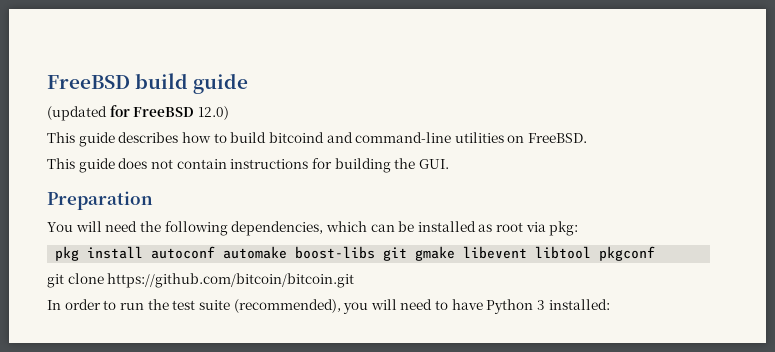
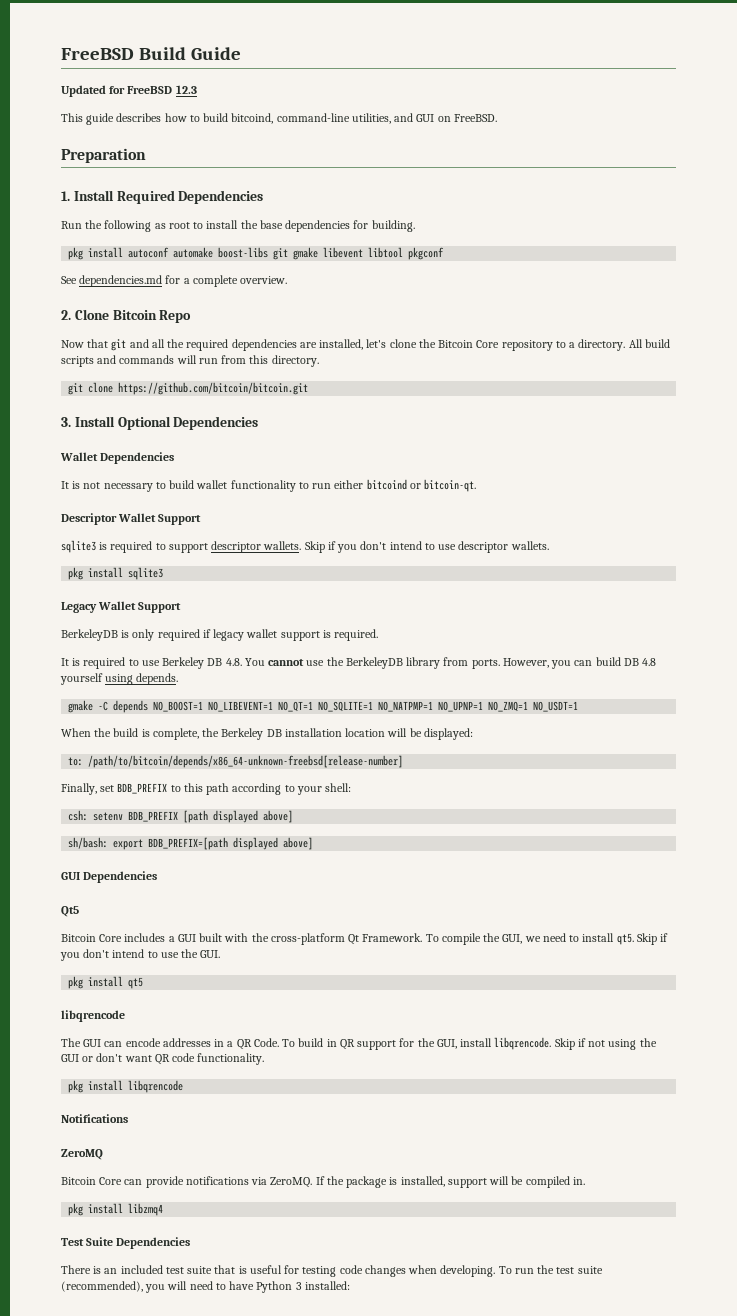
- FreeBSD build guide
- (updated for FreeBSD 12.0)
+ FreeBSD Build Guide
+ Updated for FreeBSD 12.3
- This guide describes how to build bitcoind and command-line utilities on FreeBSD.
- This guide does not contain instructions for building the GUI.
+ This guide describes how to build bitcoind, command-line utilities, and GUI on FreeBSD.
  Preparation
- You will need the following dependencies, which can be installed as root via pkg:
+ 1. Install Required Dependencies
+ Run the following as root to install the base dependencies for building.
+ See dependencies.md for a complete overview.
+ 2. Clone Bitcoin Repo
+ Now that git and all the required dependencies are installed, let's clone the Bitcoin Core repository to a directory. All build scripts and commands will run from this directory.
  git clone https://github.com/bitcoin/bitcoin.git
- In order to run the test suite (recommended), you will need to have Python 3 installed:
+ 3. Install Optional Dependencies
+ Wallet Dependencies
+ It is not necessary to build wallet functionality to run either bitcoind or bitcoin-qt.
+ Descriptor Wallet Support
+ sqlite3 is required to support descriptor wallets. Skip if you don't intend to use descriptor wallets.
+ pkg install sqlite3
+ Legacy Wallet Support
+ BerkeleyDB is only required if legacy wallet support is required.
+ It is required to use Berkeley DB 4.8. You cannot use the BerkeleyDB library from ports. However, you can build DB 4.8 yourself using depends.
+ gmake -C depends NO_BOOST=1 NO_LIBEVENT=1 NO_QT=1 NO_SQLITE=1 NO_NATPMP=1 NO_UPNP=1 NO_ZMQ=1 NO_USDT=1
+ When the build is complete, the Berkeley DB installation location will be displayed:
+ to: /path/to/bitcoin/depends/x86_64-unknown-freebsd[release-number]
+ Finally, set BDB_PREFIX to this path according to your shell:
+ csh: setenv BDB_PREFIX [path displayed above]
+ sh/bash: export BDB_PREFIX=[path displayed above]
+ GUI Dependencies
+ Qt5
+ Bitcoin Core includes a GUI built with the cross-platform Qt Framework. To compile the GUI, we need to install qt5. Skip if you don't intend to use the GUI.
+ pkg install qt5
+ libqrencode
+ The GUI can encode addresses in a QR Code. To build in QR support for the GUI, install libqrencode. Skip if not using the GUI or don't want QR code functionality.
+ pkg install libqrencode
+ Notifications
+ ZeroMQ
+ Bitcoin Core can provide notifications via ZeroMQ. If the package is installed, support will be compiled in.
+ pkg install libzmq4
+ Test Suite Dependencies
+ There is an included test suite that is useful for testing code changes when developing. To run the test suite (recommended), you will need to have Python 3 installed:

